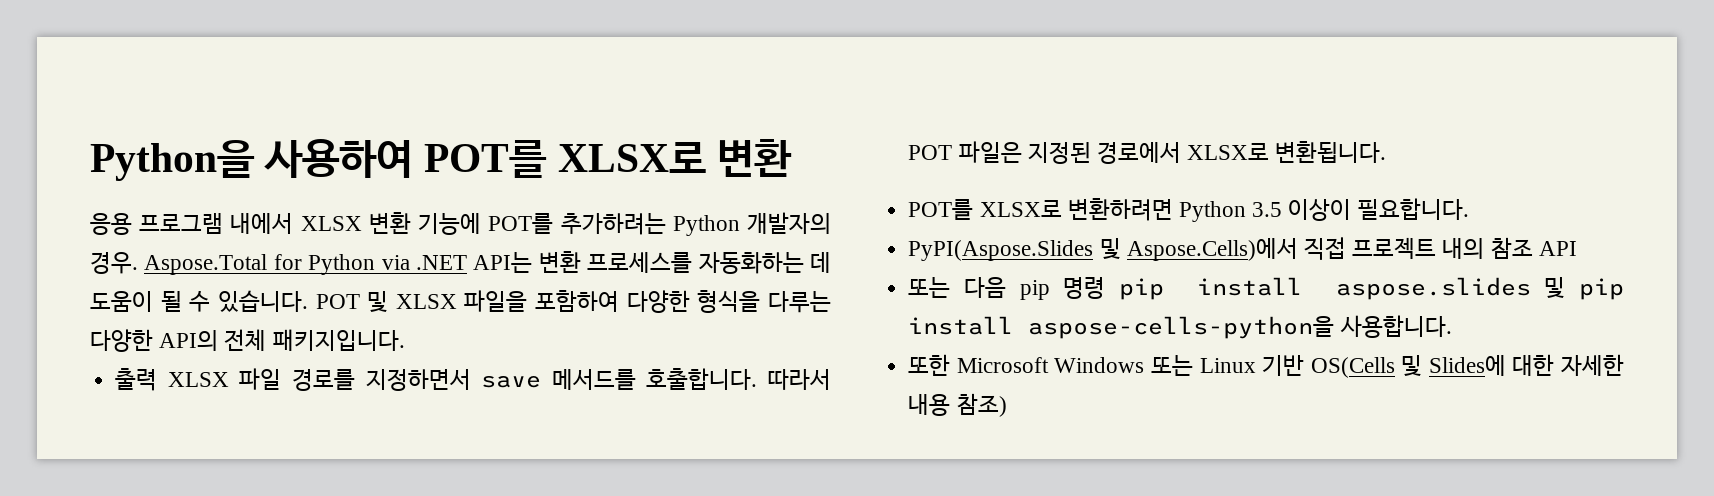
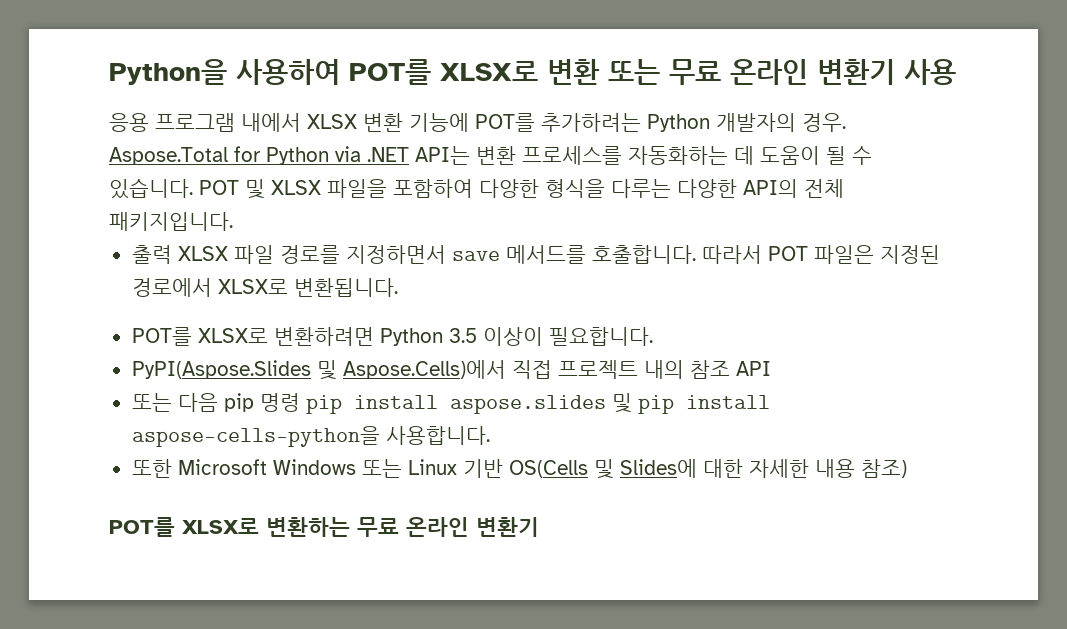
- Python을 사용하여 POT를 XLSX로 변환
+ Python을 사용하여 POT를 XLSX로 변환 또는 무료 온라인 변환기 사용
+ POT를 XLSX로 변환하는 무료 온라인 변환기

